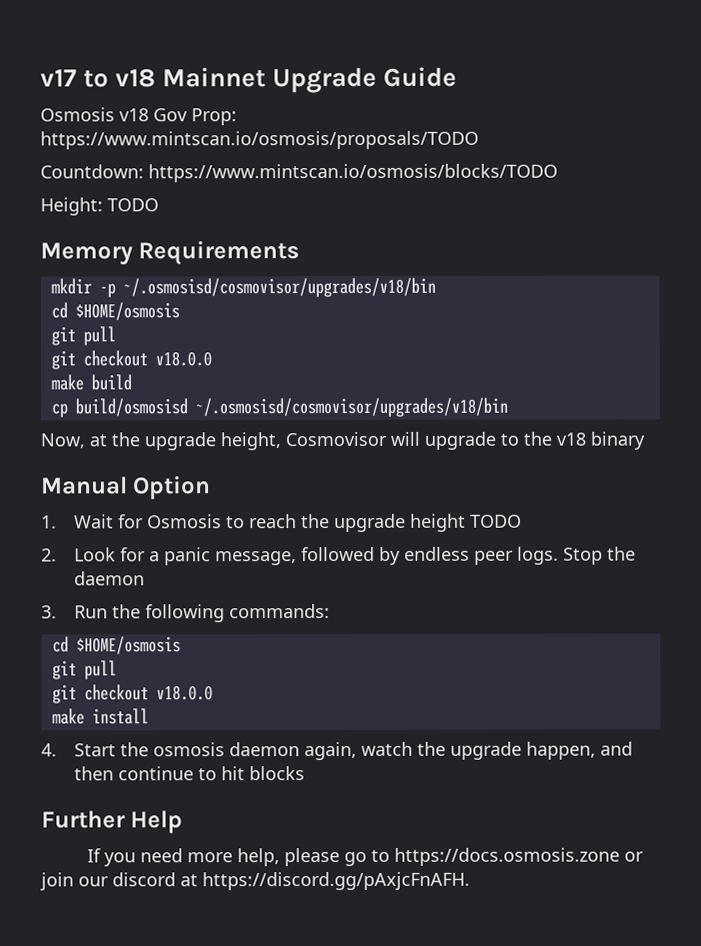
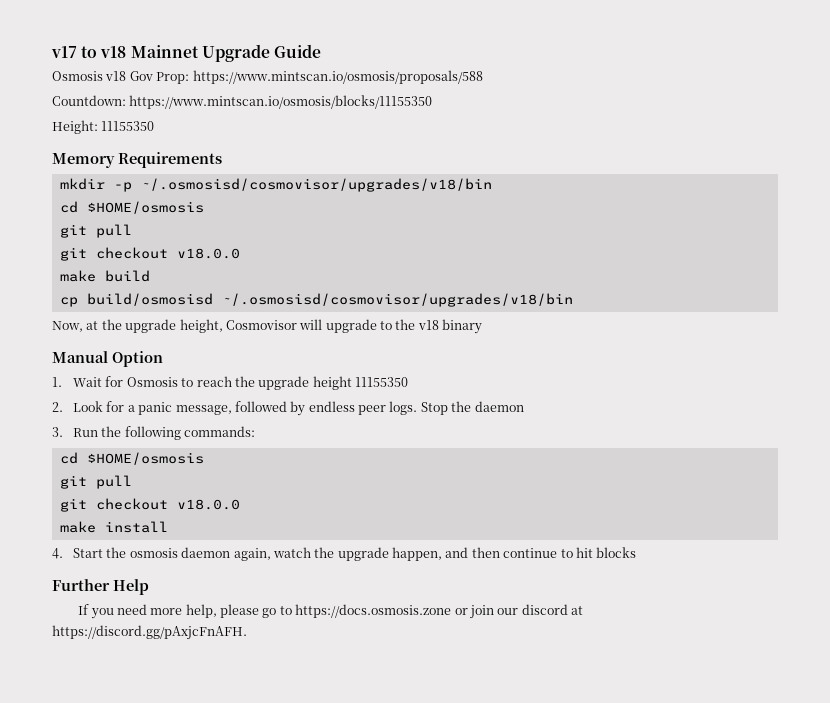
- Osmosis v18 Gov Prop: https://www.mintscan.io/osmosis/proposals/TODO
+ Osmosis v18 Gov Prop: https://www.mintscan.io/osmosis/proposals/588
- Countdown: https://www.mintscan.io/osmosis/blocks/TODO
+ Countdown: https://www.mintscan.io/osmosis/blocks/11155350
- Height: TODO
+ Height: 11155350
- 1. Wait for Osmosis to reach the upgrade height TODO
+ 1. Wait for Osmosis to reach the upgrade height 11155350

